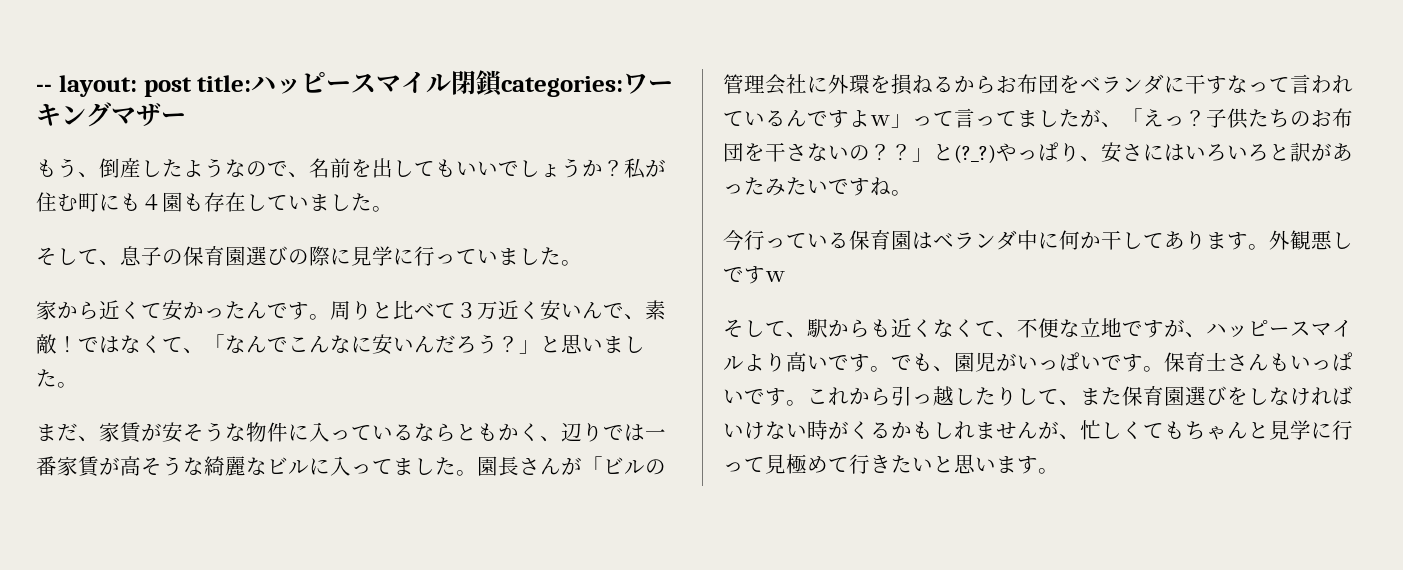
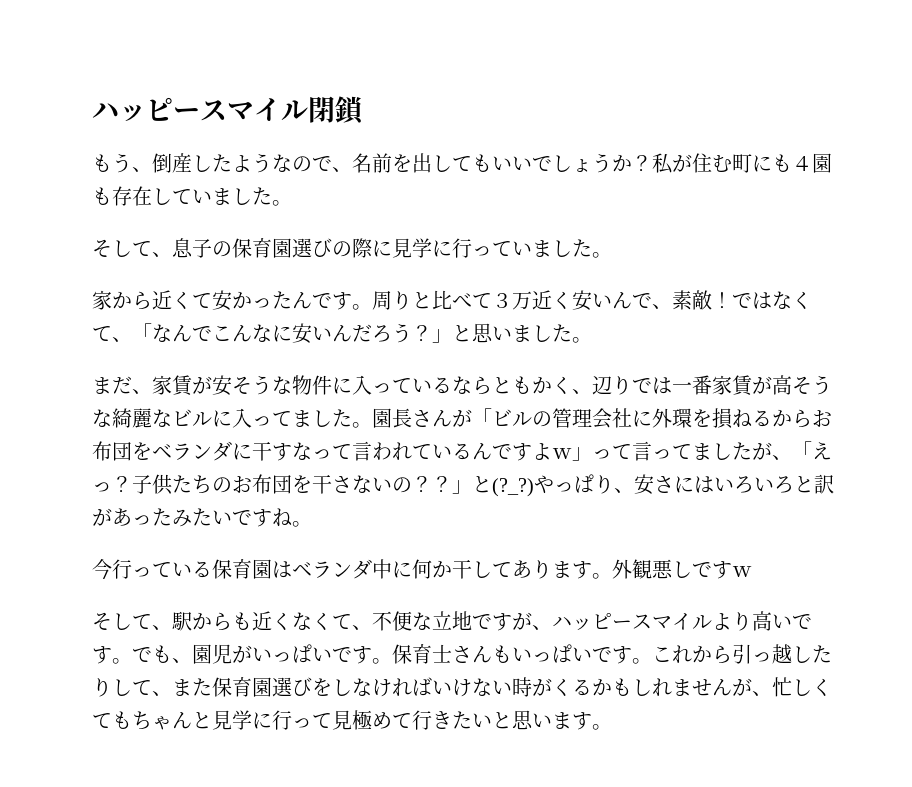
- -- layout: post title:ハッピースマイル閉鎖categories:ワーキングマザー
+ ハッピースマイル閉鎖

